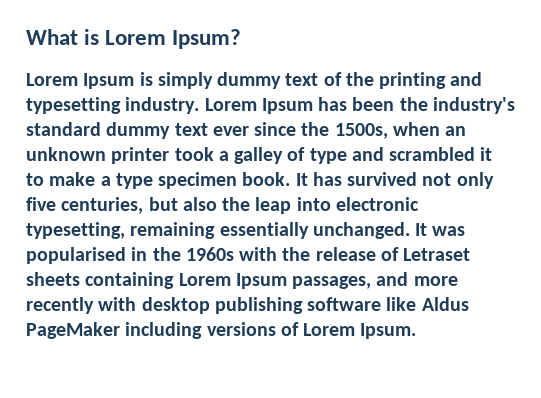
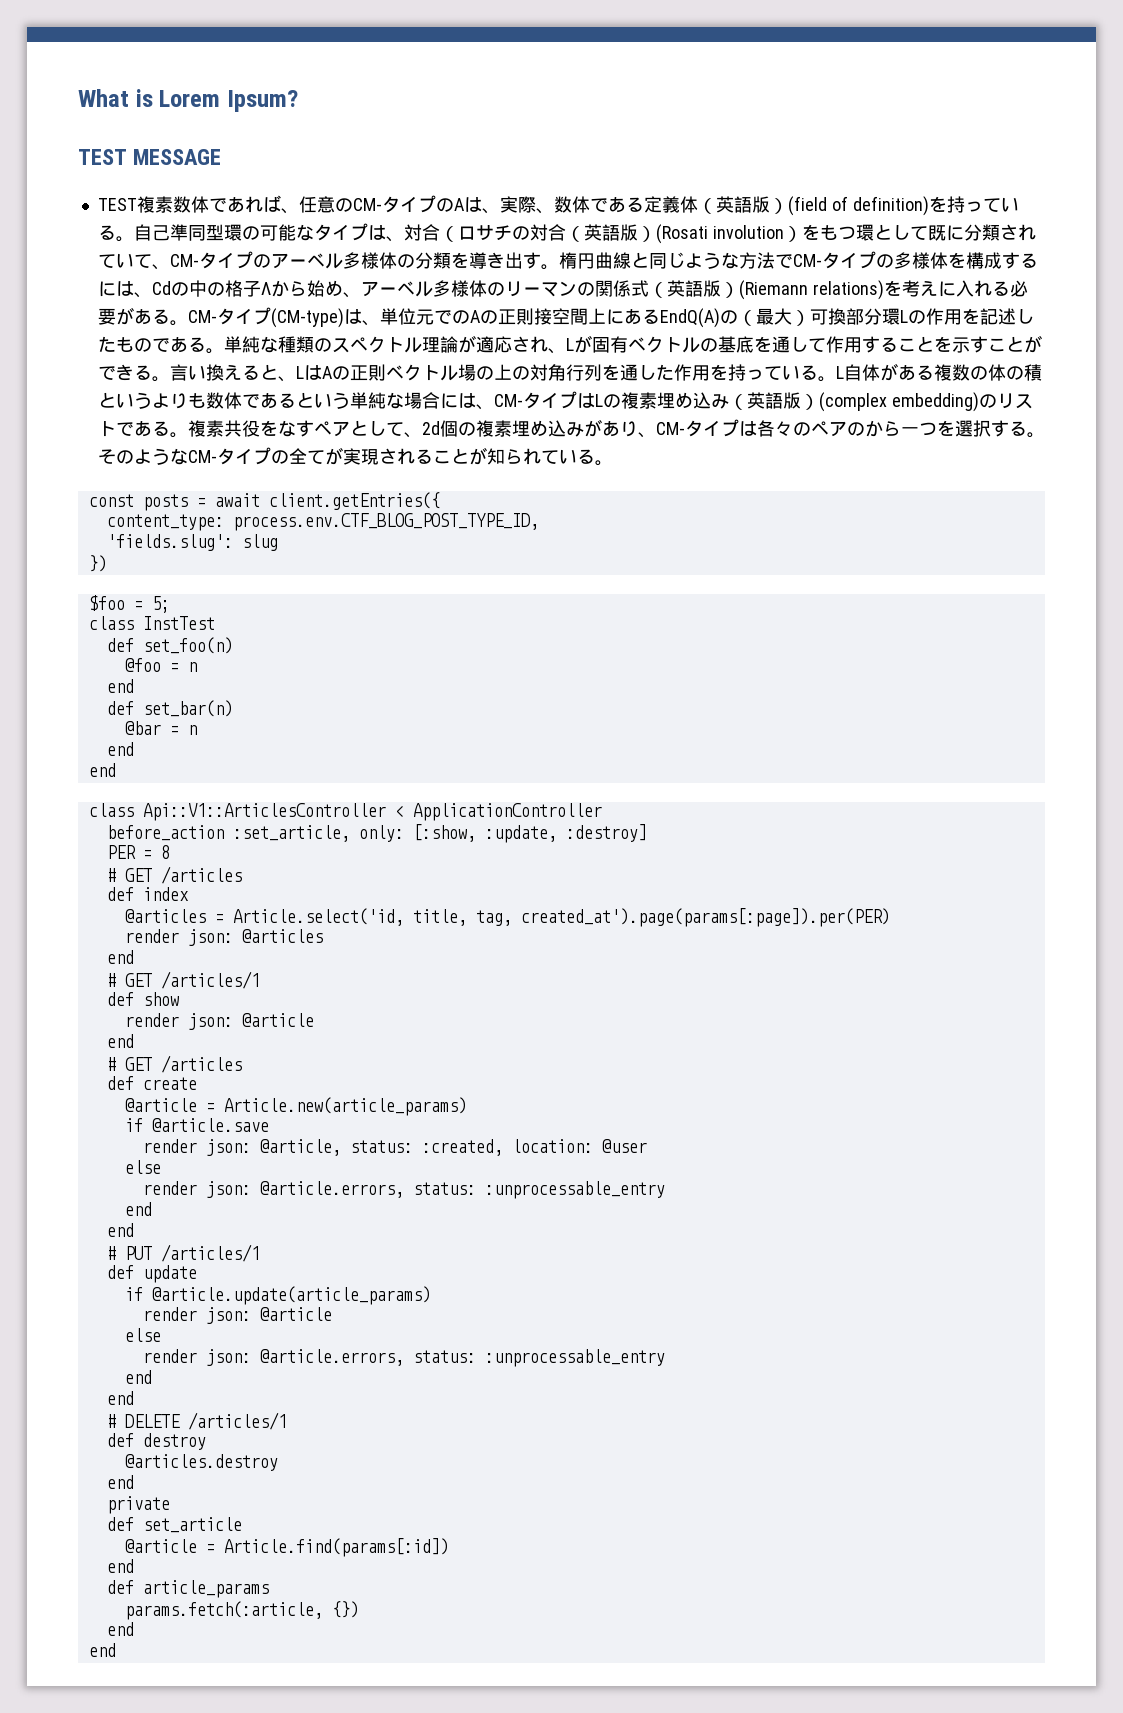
- Lorem Ipsum is simply dummy text of the printing and typesetting industry. Lorem Ipsum has been the industry's standard dummy text ever since the 1500s, when an unknown printer took a galley of type and scrambled it to make a type specimen book. It has survived not only five centuries, but also the leap into electronic typesetting, remaining essentially unchanged. It was popularised in the 1960s with the release of Letraset sheets containing Lorem Ipsum passages, and more recently with desktop publishing software like Aldus PageMaker including versions of Lorem Ipsum.
+ TEST MESSAGE
+ TEST複素数体であれば、任意のCM-タイプのAは、実際、数体である定義体（英語版）(field of definition)を持っている。自己準同型環の可能なタイプは、対合（ロサチの対合（英語版）(Rosati involution）をもつ環として既に分類されていて、CM-タイプのアーベル多様体の分類を導き出す。楕円曲線と同じような方法でCM-タイプの多様体を構成するには、Cdの中の格子Λから始め、アーベル多様体のリーマンの関係式（英語版）(Riemann relations)を考えに入れる必要がある。CM-タイプ(CM-type)は、単位元でのAの正則接空間上にあるEndQ(A)の（最大）可換部分環Lの作用を記述したものである。単純な種類のスペクトル理論が適応され、Lが固有ベクトルの基底を通して作用することを示すことができる。言い換えると、LはAの正則ベクトル場の上の対角行列を通した作用を持っている。L自体がある複数の体の積というよりも数体であるという単純な場合には、CM-タイプはLの複素埋め込み（英語版）(complex embedding)のリストである。複素共役をなすペアとして、2d個の複素埋め込みがあり、CM-タイプは各々のペアのから一つを選択する。そのようなCM-タイプの全てが実現されることが知られている。
+ const posts = await client.getEntries({
+ content_type: process.env.CTF_BLOG_POST_TYPE_ID,
+ 'fields.slug': slug
+ })
+ $foo = 5;
+ class InstTest
+ def set_foo(n)
+ @foo = n
+ end
+ def set_bar(n)
+ @bar = n
+ end
+ end
+ class Api::V1::ArticlesController < ApplicationController
+ before_action :set_article, only: [:show, :update, :destroy]
+ PER = 8
+ # GET /articles
+ def index
+ @articles = Article.select('id, title, tag, created_at').page(params[:page]).per(PER)
+ render json: @articles
+ end
+ # GET /articles/1
+ def show
+ render json: @article
+ end
+ # GET /articles
+ def create
+ @article = Article.new(article_params)
+ if @article.save
+ render json: @article, status: :created, location: @user
+ else
+ render json: @article.errors, status: :unprocessable_entry
+ end
+ end
+ # PUT /articles/1
+ def update
+ if @article.update(article_params)
+ render json: @article
+ else
+ render json: @article.errors, status: :unprocessable_entry
+ end
+ end
+ # DELETE /articles/1
+ def destroy
+ @articles.destroy
+ end
+ private
+ def set_article
+ @article = Article.find(params[:id])
+ end
+ def article_params
+ params.fetch(:article, {})
+ end
+ end

